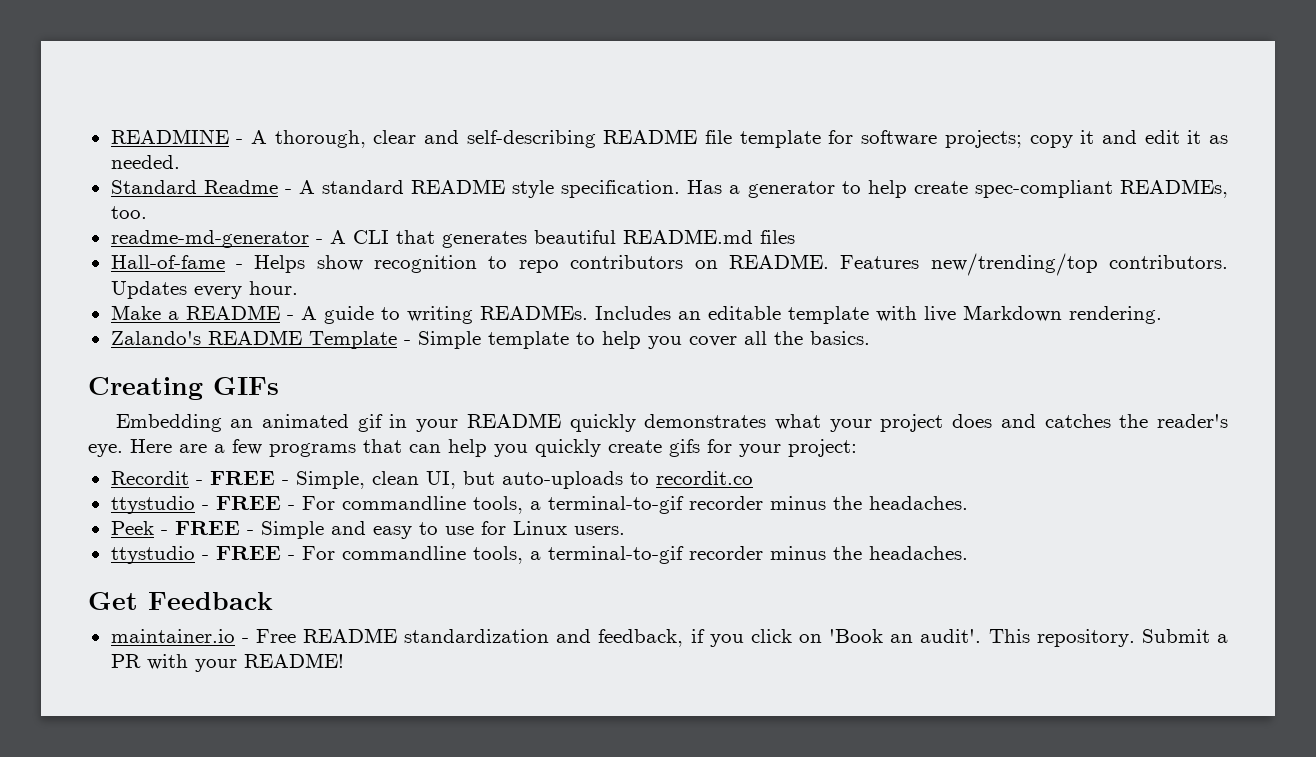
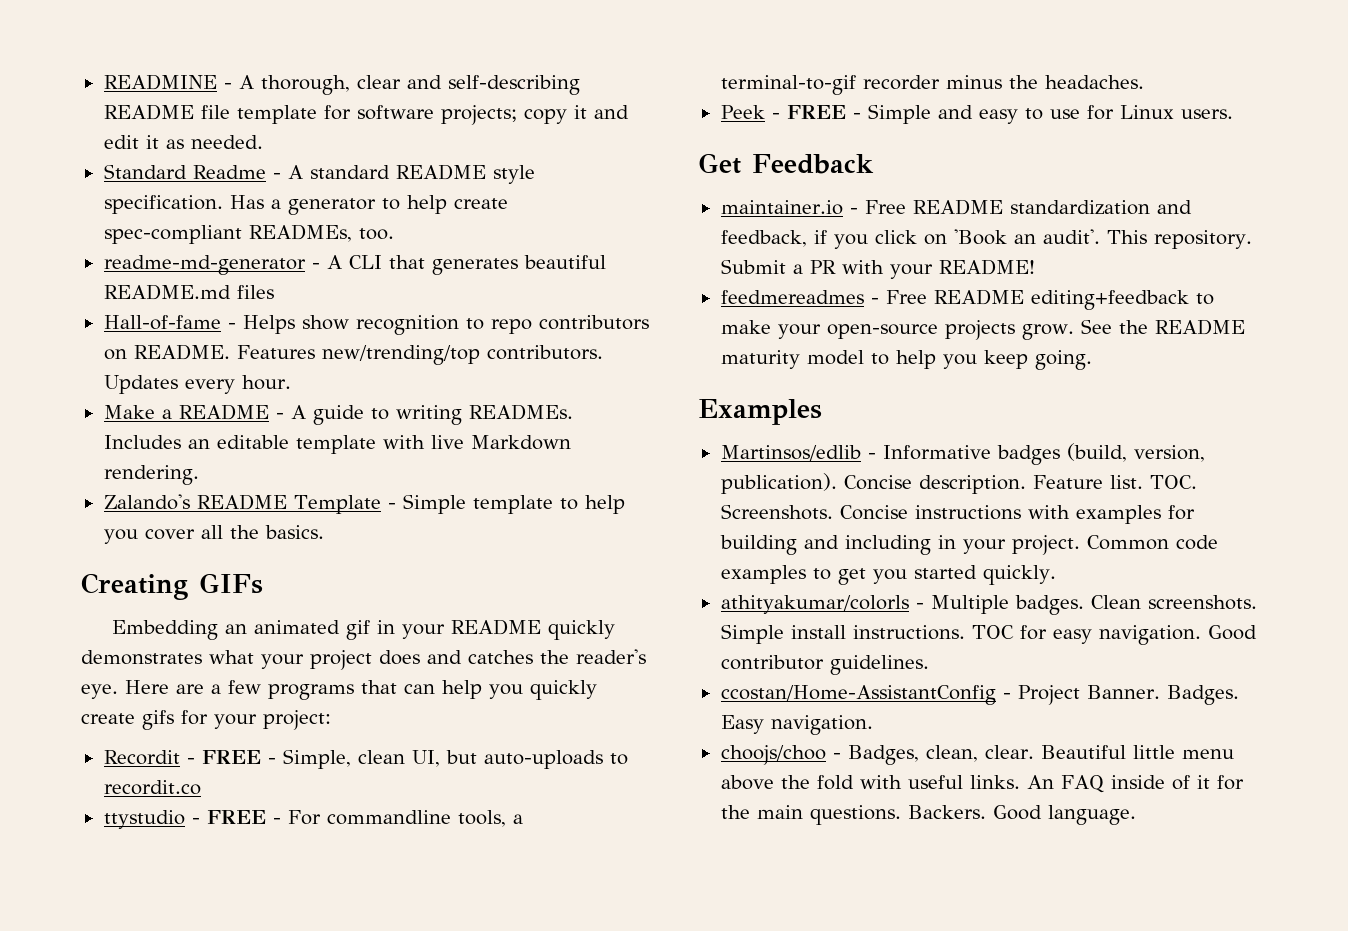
  Peek - FREE - Simple and easy to use for Linux users.
- ttystudio - FREE - For commandline tools, a terminal-to-gif recorder minus the headaches.
+ feedmereadmes - Free README editing+feedback to make your open-source projects grow. See the README maturity model to help you keep going.
+ Examples
+ Martinsos/edlib - Informative badges (build, version, publication). Concise description. Feature list. TOC. Screenshots. Concise instructions with examples for building and including in your project. Common code examples to get you started quickly.
+ athityakumar/colorls - Multiple badges. Clean screenshots. Simple install instructions. TOC for easy navigation. Good contributor guidelines.
+ ccostan/Home-AssistantConfig - Project Banner. Badges. Easy navigation.
+ choojs/choo - Badges, clean, clear. Beautiful little menu above the fold with useful links. An FAQ inside of it for the main questions. Backers. Good language.

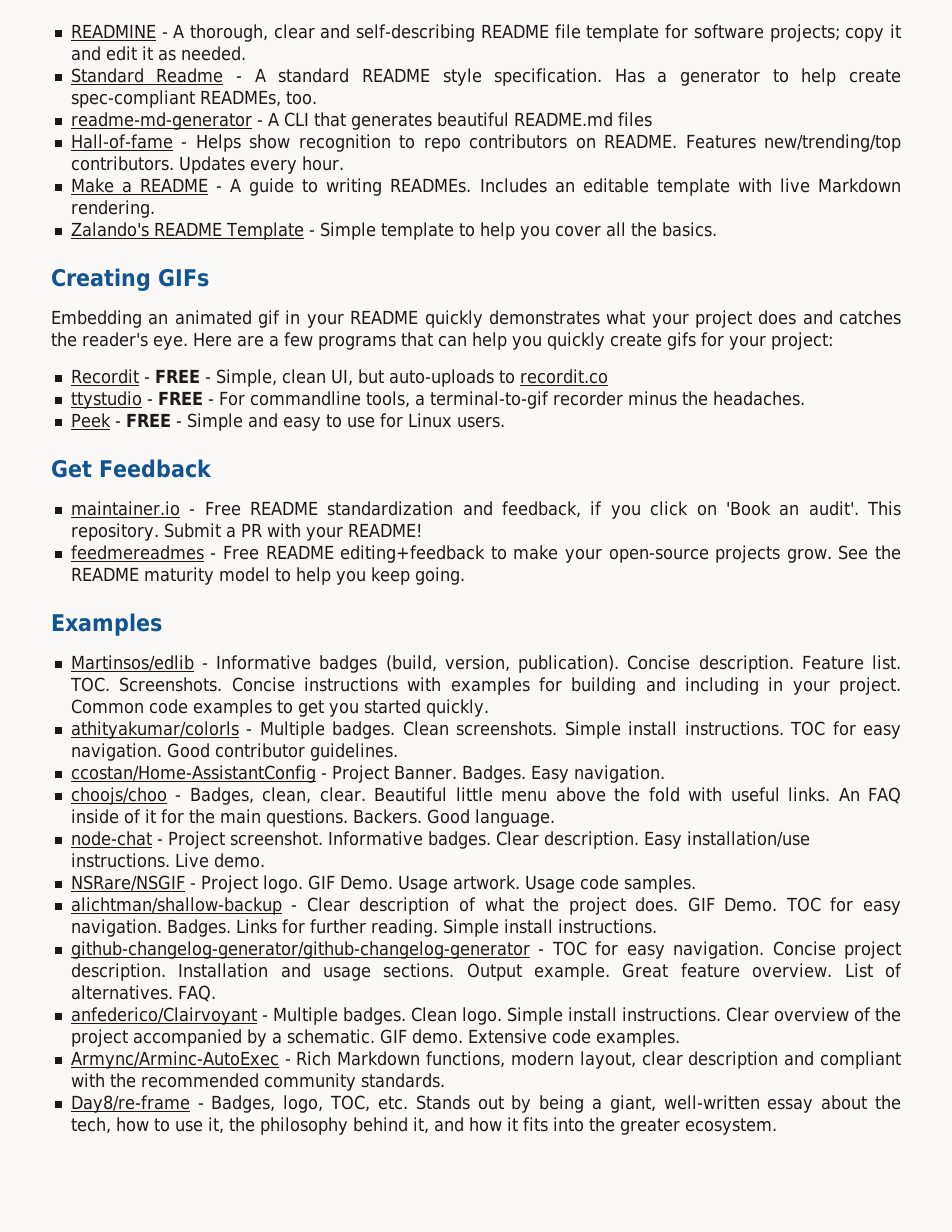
+ node-chat - Project screenshot. Informative badges. Clear description. Easy installation/use instructions. Live demo.
+ NSRare/NSGIF - Project logo. GIF Demo. Usage artwork. Usage code samples.
+ alichtman/shallow-backup - Clear description of what the project does. GIF Demo. TOC for easy navigation. Badges. Links for further reading. Simple install instructions.
+ github-changelog-generator/github-changelog-generator - TOC for easy navigation. Concise project description. Installation and usage sections. Output example. Great feature overview. List of alternatives. FAQ.
+ anfederico/Clairvoyant - Multiple badges. Clean logo. Simple install instructions. Clear overview of the project accompanied by a schematic. GIF demo. Extensive code examples.
+ Armync/Arminc-AutoExec - Rich Markdown functions, modern layout, clear description and compliant with the recommended community standards.
+ Day8/re-frame - Badges, logo, TOC, etc. Stands out by being a giant, well-written essay about the tech, how to use it, the philosophy behind it, and how it fits into the greater ecosystem.

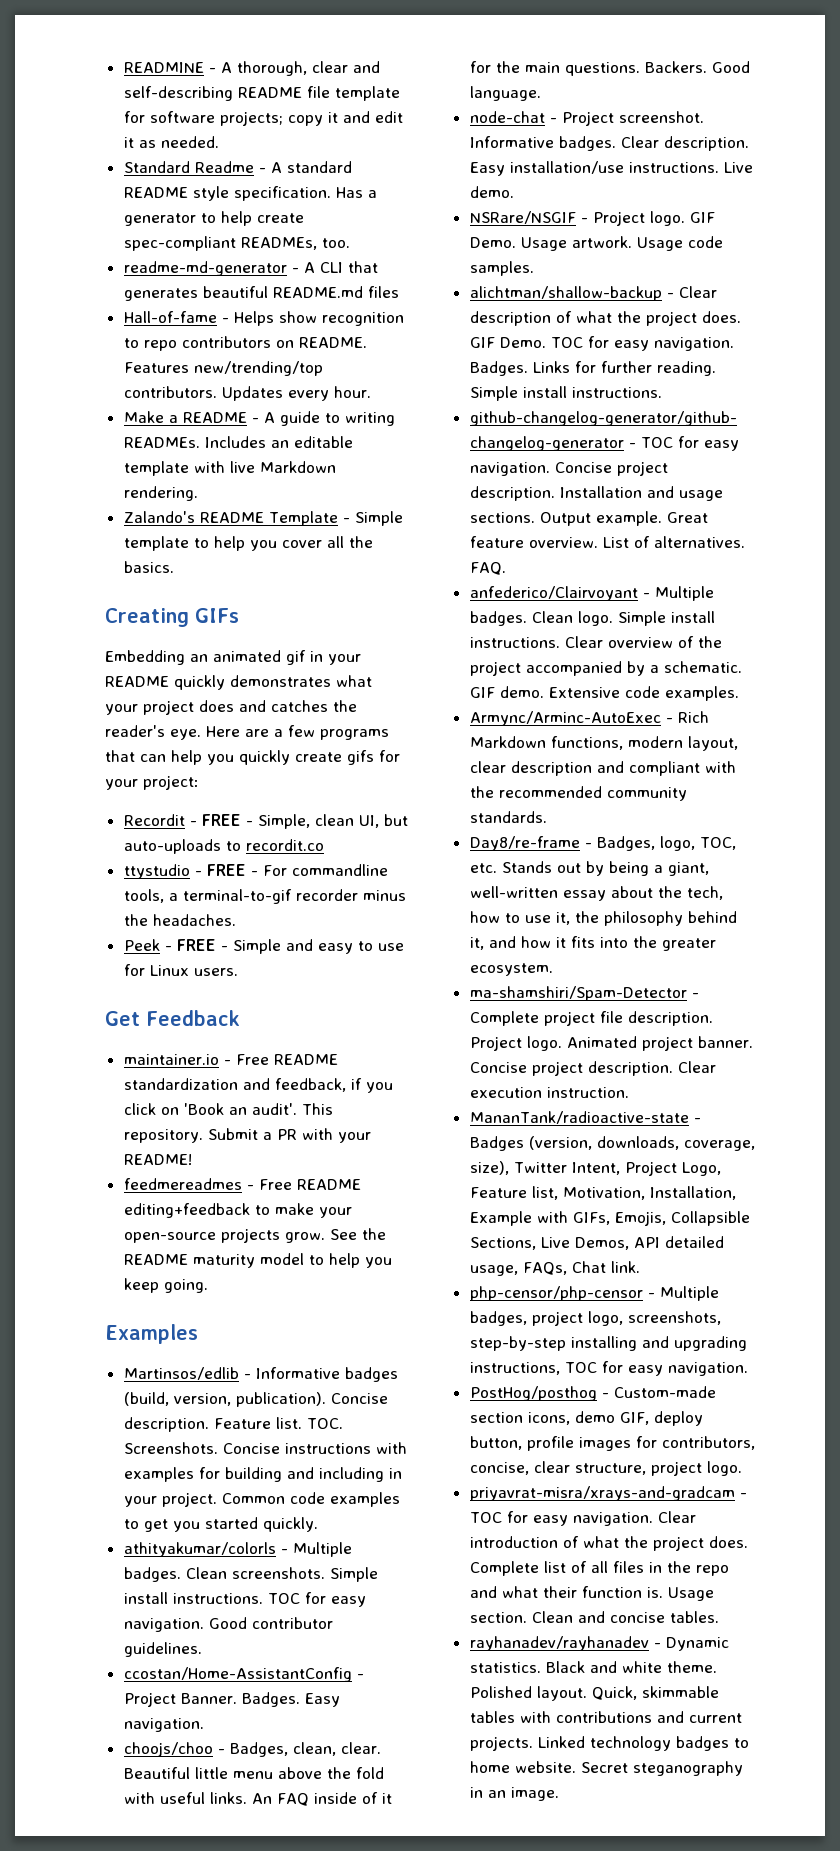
+ ma-shamshiri/Spam-Detector - Complete project file description. Project logo. Animated project banner. Concise project description. Clear execution instruction.
+ MananTank/radioactive-state - Badges (version, downloads, coverage, size), Twitter Intent, Project Logo, Feature list, Motivation, Installation, Example with GIFs, Emojis, Collapsible Sections, Live Demos, API detailed usage, FAQs, Chat link.
+ php-censor/php-censor - Multiple badges, project logo, screenshots, step-by-step installing and upgrading instructions, TOC for easy navigation.
+ PostHog/posthog - Custom-made section icons, demo GIF, deploy button, profile images for contributors, concise, clear structure, project logo.
+ priyavrat-misra/xrays-and-gradcam - TOC for easy navigation. Clear introduction of what the project does. Complete list of all files in the repo and what their function is. Usage section. Clean and concise tables.
+ rayhanadev/rayhanadev - Dynamic statistics. Black and white theme. Polished layout. Quick, skimmable tables with contributions and current projects. Linked technology badges to home website. Secret steganography in an image.

